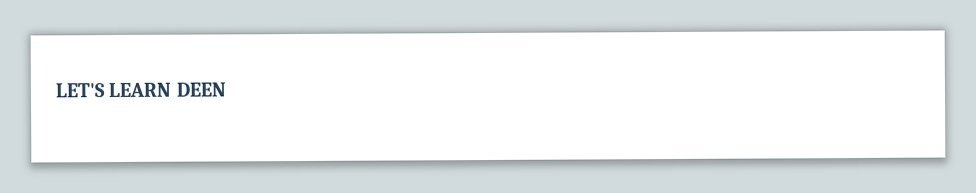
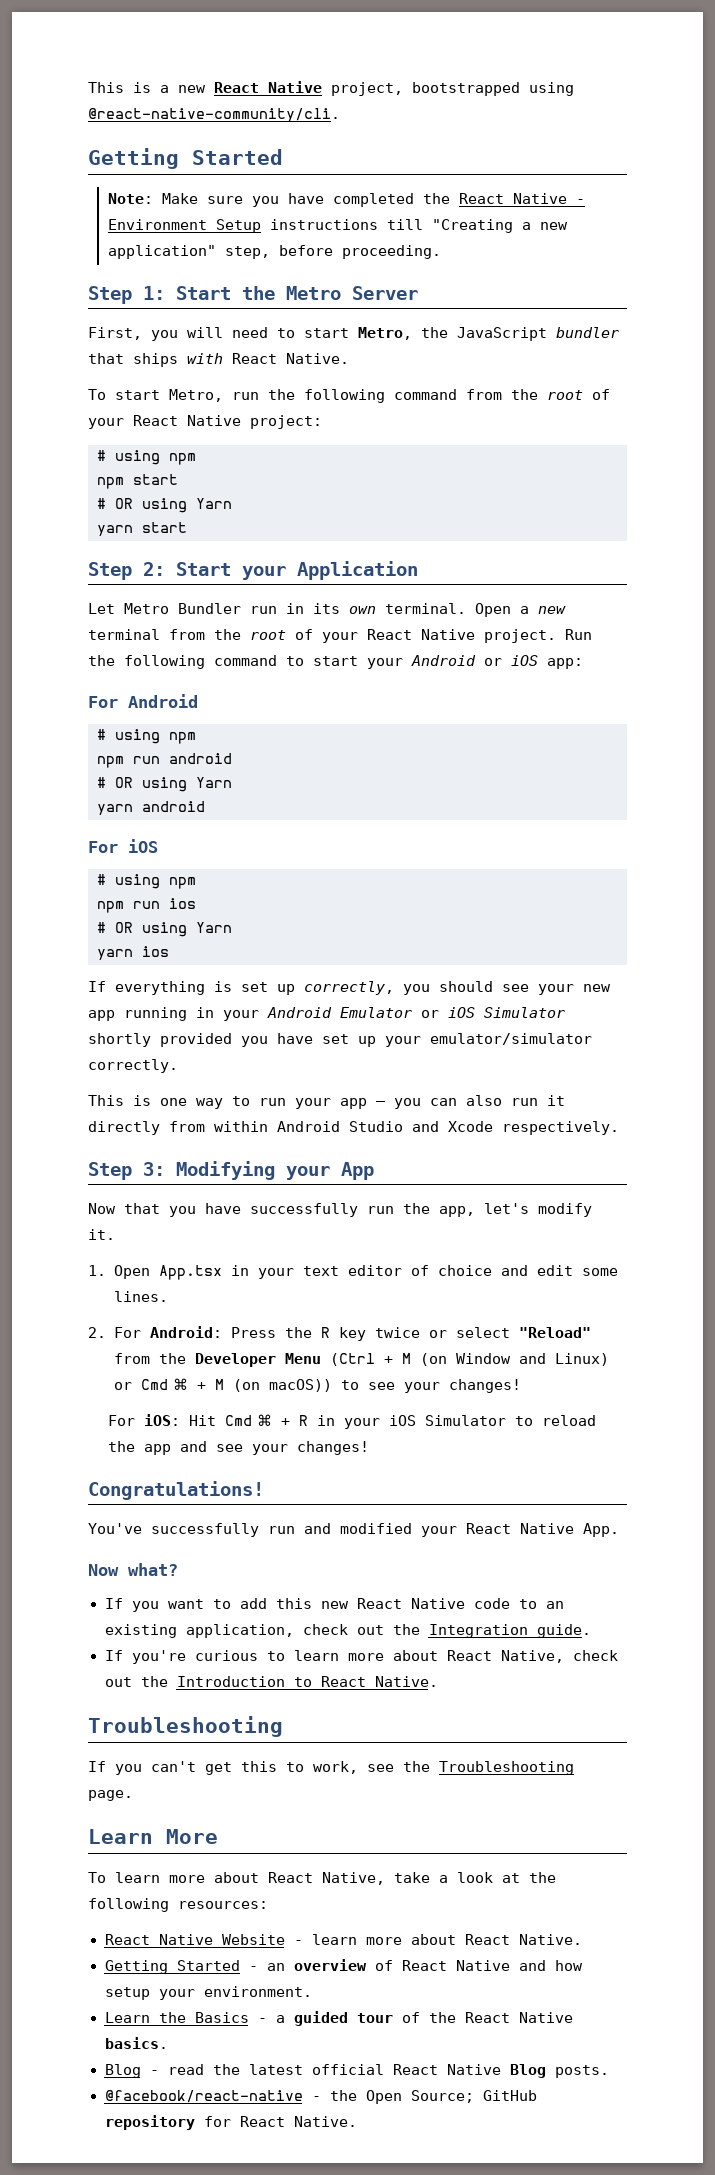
- LET'S LEARN DEEN
+ This is a new React Native project, bootstrapped using @react-native-community/cli.
+ Getting Started
+ Note: Make sure you have completed the React Native - Environment Setup instructions till "Creating a new application" step, before proceeding.
+ Step 1: Start the Metro Server
+ First, you will need to start Metro, the JavaScript bundler that ships with React Native.
+ To start Metro, run the following command from the root of your React Native project:
+ # using npm
+ npm start
+ # OR using Yarn
+ yarn start
+ Step 2: Start your Application
+ Let Metro Bundler run in its own terminal. Open a new terminal from the root of your React Native project. Run the following command to start your Android or iOS app:
+ For Android
+ # using npm
+ npm run android
+ # OR using Yarn
+ yarn android
+ For iOS
+ # using npm
+ npm run ios
+ # OR using Yarn
+ yarn ios
+ If everything is set up correctly, you should see your new app running in your Android Emulator or iOS Simulator shortly provided you have set up your emulator/simulator correctly.
+ This is one way to run your app — you can also run it directly from within Android Studio and Xcode respectively.
+ Step 3: Modifying your App
+ Now that you have successfully run the app, let's modify it.
+ 1. Open App.tsx in your text editor of choice and edit some lines.
+ 2. For Android: Press the R key twice or select "Reload" from the Developer Menu (Ctrl + M (on Window and Linux) or Cmd ⌘ + M (on macOS)) to see your changes!
+ For iOS: Hit Cmd ⌘ + R in your iOS Simulator to reload the app and see your changes!
+ Congratulations!
+ You've successfully run and modified your React Native App.
+ Now what?
+ If you want to add this new React Native code to an existing application, check out the Integration guide.
+ If you're curious to learn more about React Native, check out the Introduction to React Native.
+ Troubleshooting
+ If you can't get this to work, see the Troubleshooting page.
+ Learn More
+ To learn more about React Native, take a look at the following resources:
+ React Native Website - learn more about React Native.
+ Getting Started - an overview of React Native and how setup your environment.
+ Learn the Basics - a guided tour of the React Native basics.
+ Blog - read the latest official React Native Blog posts.
+ @facebook/react-native - the Open Source; GitHub repository for React Native.

